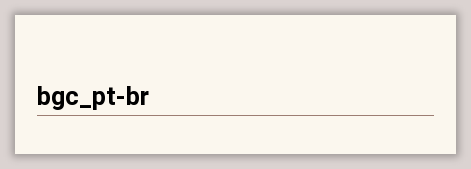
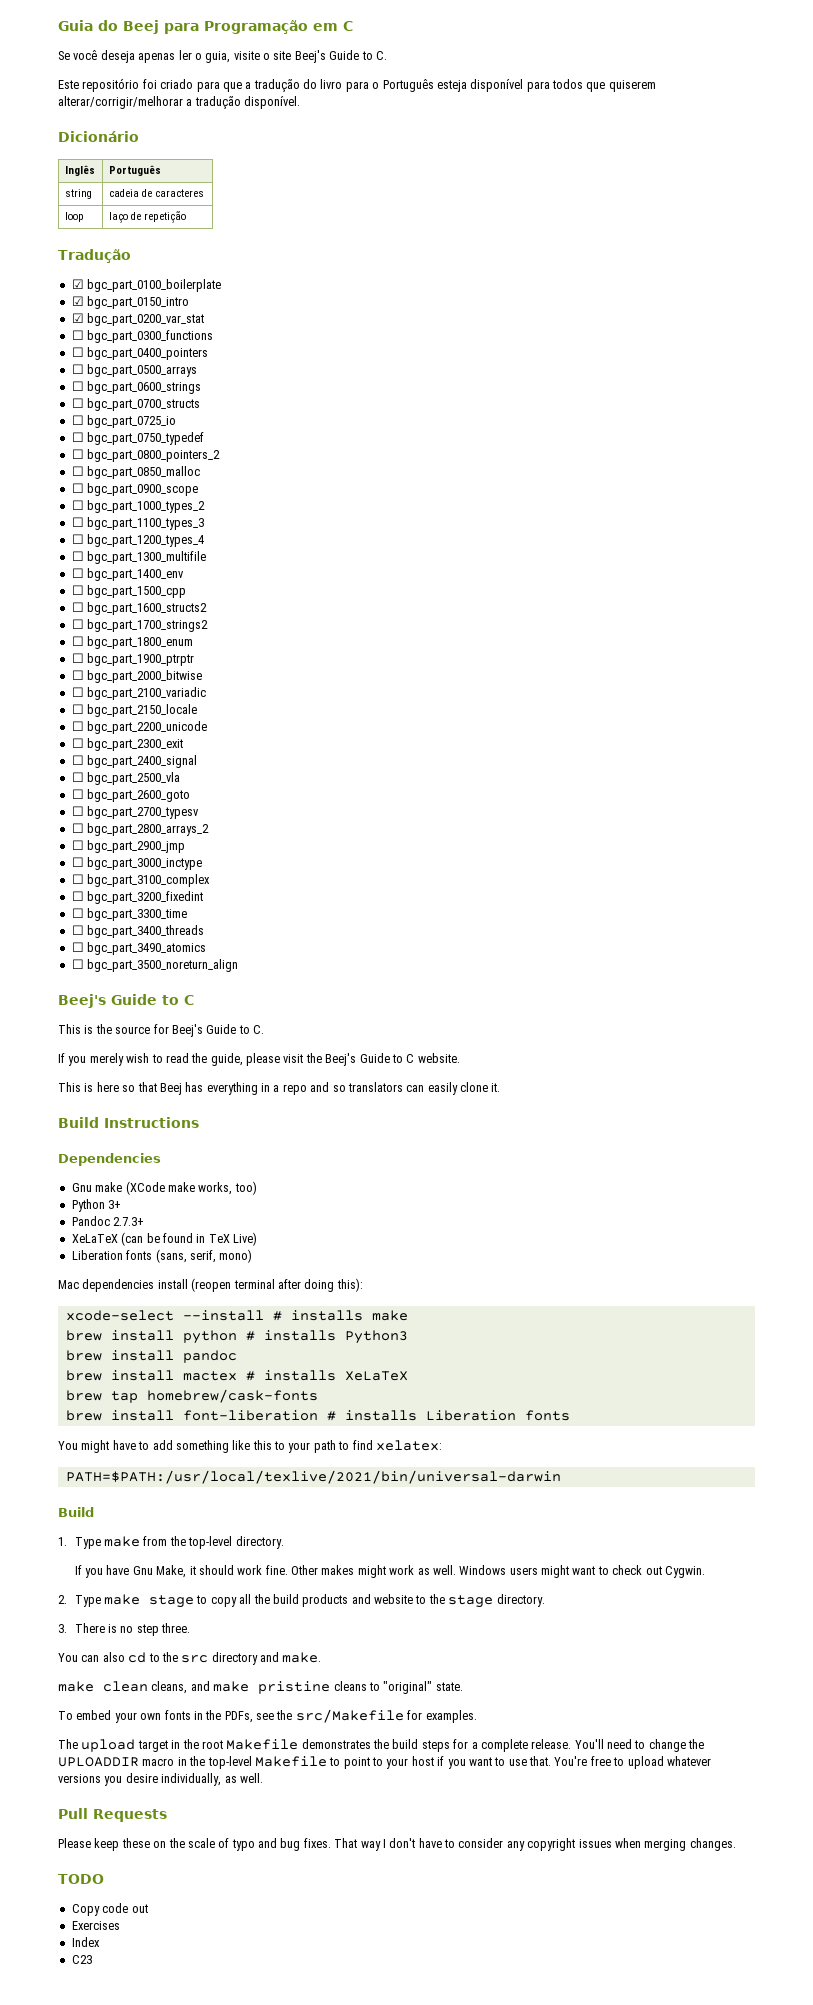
- bgc_pt-br
+ Guia do Beej para Programação em C
+ Se você deseja apenas ler o guia, visite o site Beej's Guide to C.
+ Este repositório foi criado para que a tradução do livro para o Português esteja disponível para todos que quiserem alterar/corrigir/melhorar a tradução disponível.
+ Dicionário
+ Inglês | Português
+ string | cadeia de caracteres
+ loop | laço de repetição
+ Tradução
+ ☑ bgc_part_0100_boilerplate
+ ☑ bgc_part_0150_intro
+ ☑ bgc_part_0200_var_stat
+ ☐ bgc_part_0300_functions
+ ☐ bgc_part_0400_pointers
+ ☐ bgc_part_0500_arrays
+ ☐ bgc_part_0600_strings
+ ☐ bgc_part_0700_structs
+ ☐ bgc_part_0725_io
+ ☐ bgc_part_0750_typedef
+ ☐ bgc_part_0800_pointers_2
+ ☐ bgc_part_0850_malloc
+ ☐ bgc_part_0900_scope
+ ☐ bgc_part_1000_types_2
+ ☐ bgc_part_1100_types_3
+ ☐ bgc_part_1200_types_4
+ ☐ bgc_part_1300_multifile
+ ☐ bgc_part_1400_env
+ ☐ bgc_part_1500_cpp
+ ☐ bgc_part_1600_structs2
+ ☐ bgc_part_1700_strings2
+ ☐ bgc_part_1800_enum
+ ☐ bgc_part_1900_ptrptr
+ ☐ bgc_part_2000_bitwise
+ ☐ bgc_part_2100_variadic
+ ☐ bgc_part_2150_locale
+ ☐ bgc_part_2200_unicode
+ ☐ bgc_part_2300_exit
+ ☐ bgc_part_2400_signal
+ ☐ bgc_part_2500_vla
+ ☐ bgc_part_2600_goto
+ ☐ bgc_part_2700_typesv
+ ☐ bgc_part_2800_arrays_2
+ ☐ bgc_part_2900_jmp
+ ☐ bgc_part_3000_inctype
+ ☐ bgc_part_3100_complex
+ ☐ bgc_part_3200_fixedint
+ ☐ bgc_part_3300_time
+ ☐ bgc_part_3400_threads
+ ☐ bgc_part_3490_atomics
+ ☐ bgc_part_3500_noreturn_align
+ Beej's Guide to C
+ This is the source for Beej's Guide to C.
+ If you merely wish to read the guide, please visit the Beej's Guide to C website.
+ This is here so that Beej has everything in a repo and so translators can easily clone it.
+ Build Instructions
+ Dependencies
+ Gnu make (XCode make works, too)
+ Python 3+
+ Pandoc 2.7.3+
+ XeLaTeX (can be found in TeX Live)
+ Liberation fonts (sans, serif, mono)
+ Mac dependencies install (reopen terminal after doing this):
+ xcode-select --install # installs make
+ brew install python # installs Python3
+ brew install pandoc
+ brew install mactex # installs XeLaTeX
+ brew tap homebrew/cask-fonts
+ brew install font-liberation # installs Liberation fonts
+ You might have to add something like this to your path to find xelatex:
+ PATH=$PATH:/usr/local/texlive/2021/bin/universal-darwin
+ Build
+ 1. Type make from the top-level directory.
+ If you have Gnu Make, it should work fine. Other makes might work as well. Windows users might want to check out Cygwin.
+ 2. Type make stage to copy all the build products and website to the stage directory.
+ 3. There is no step three.
+ You can also cd to the src directory and make.
+ make clean cleans, and make pristine cleans to "original" state.
+ To embed your own fonts in the PDFs, see the src/Makefile for examples.
+ The upload target in the root Makefile demonstrates the build steps for a complete release. You'll need to change the UPLOADDIR macro in the top-level Makefile to point to your host if you want to use that. You're free to upload whatever versions you desire individually, as well.
+ Pull Requests
+ Please keep these on the scale of typo and bug fixes. That way I don't have to consider any copyright issues when merging changes.
+ TODO
+ Copy code out
+ Exercises
+ Index
+ C23

